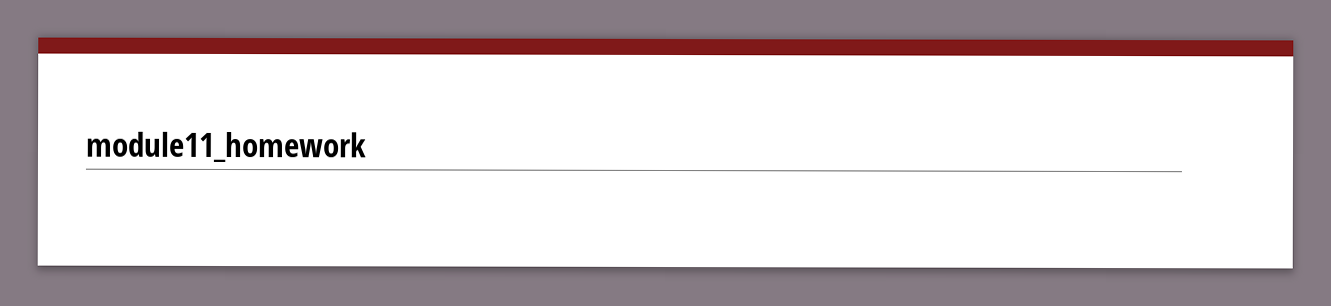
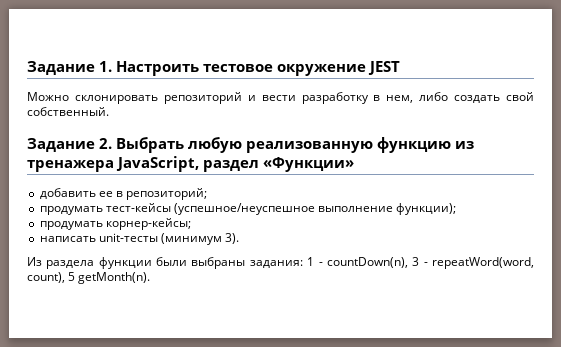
- module11_homework
+ Задание 1. Настроить тестовое окружение JEST
+ Можно склонировать репозиторий и вести разработку в нем, либо создать свой собственный.
+ Задание 2. Выбрать любую реализованную функцию из тренажера JavaScript, раздел «Функции»
+ добавить ее в репозиторий;
+ продумать тест-кейсы (успешное/неуспешное выполнение функции);
+ продумать корнер-кейсы;
+ написать unit-тесты (минимум 3).
+ Из раздела функции были выбраны задания: 1 - countDown(n), 3 - repeatWord(word, count), 5 getMonth(n).

